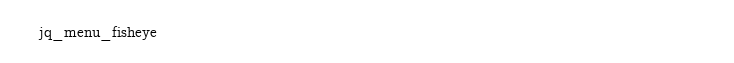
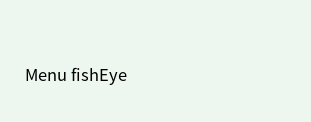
- jq_menu_fisheye
+ Menu fishEye

